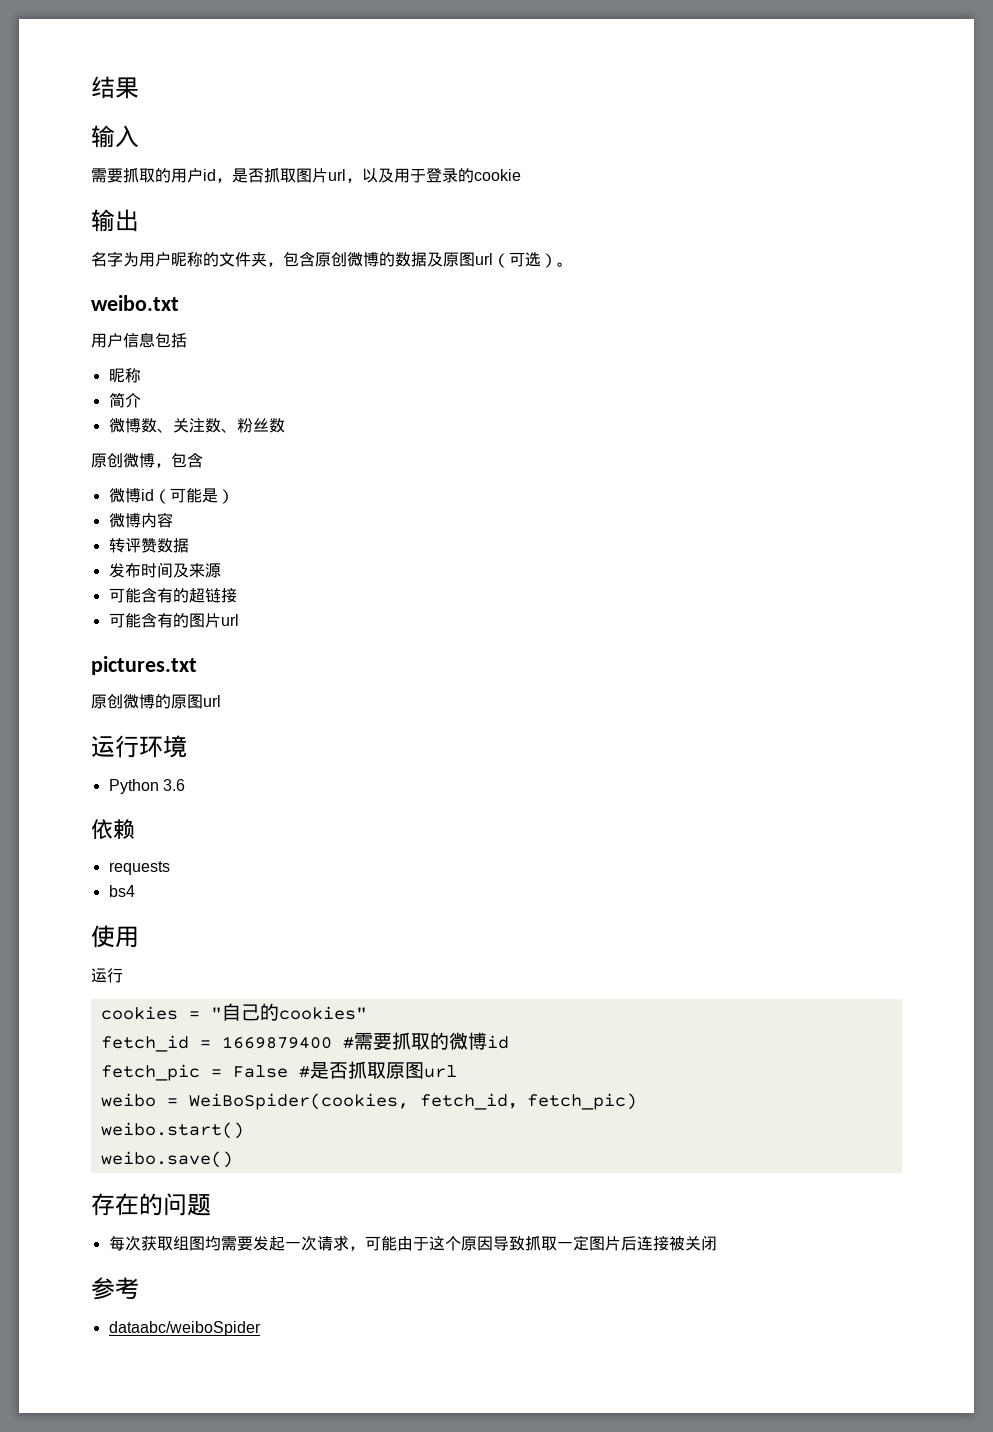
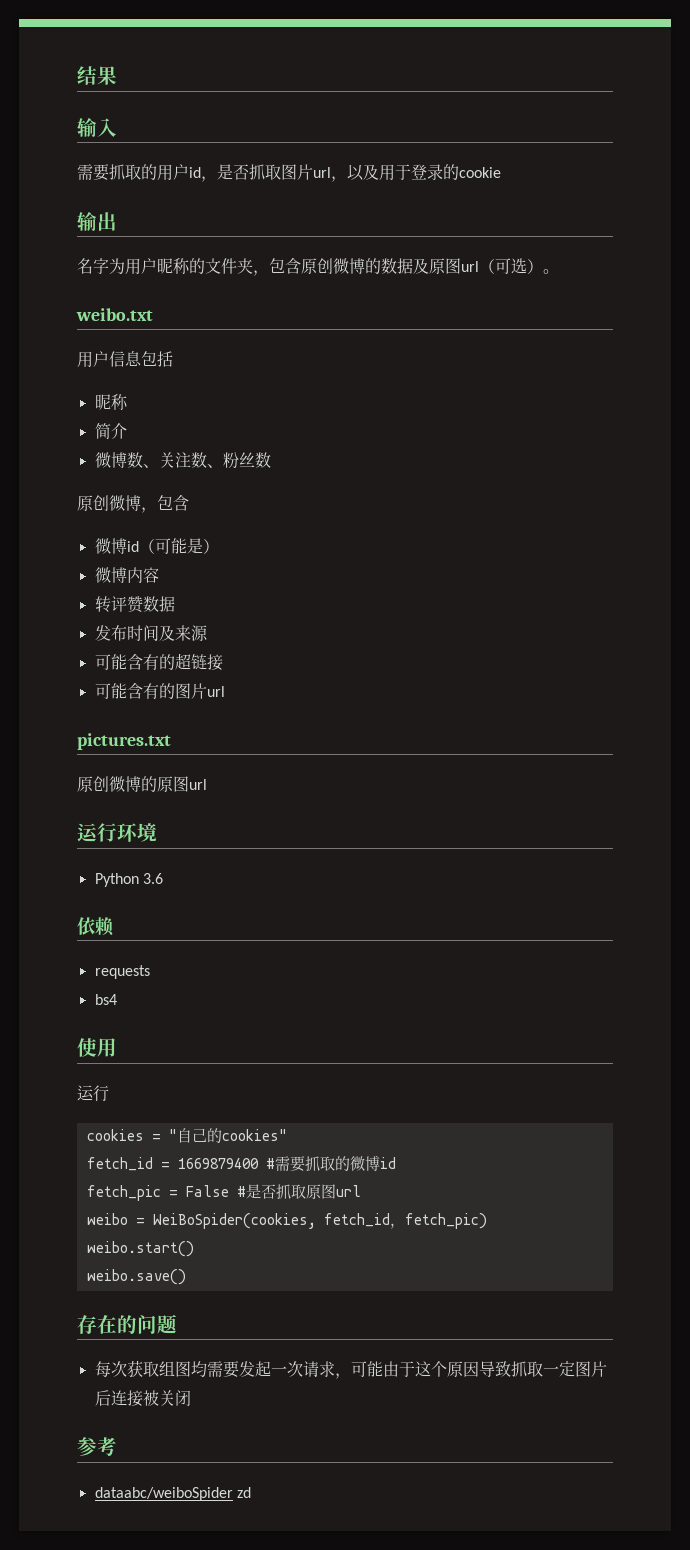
- dataabc/weiboSpider
+ dataabc/weiboSpider zd

